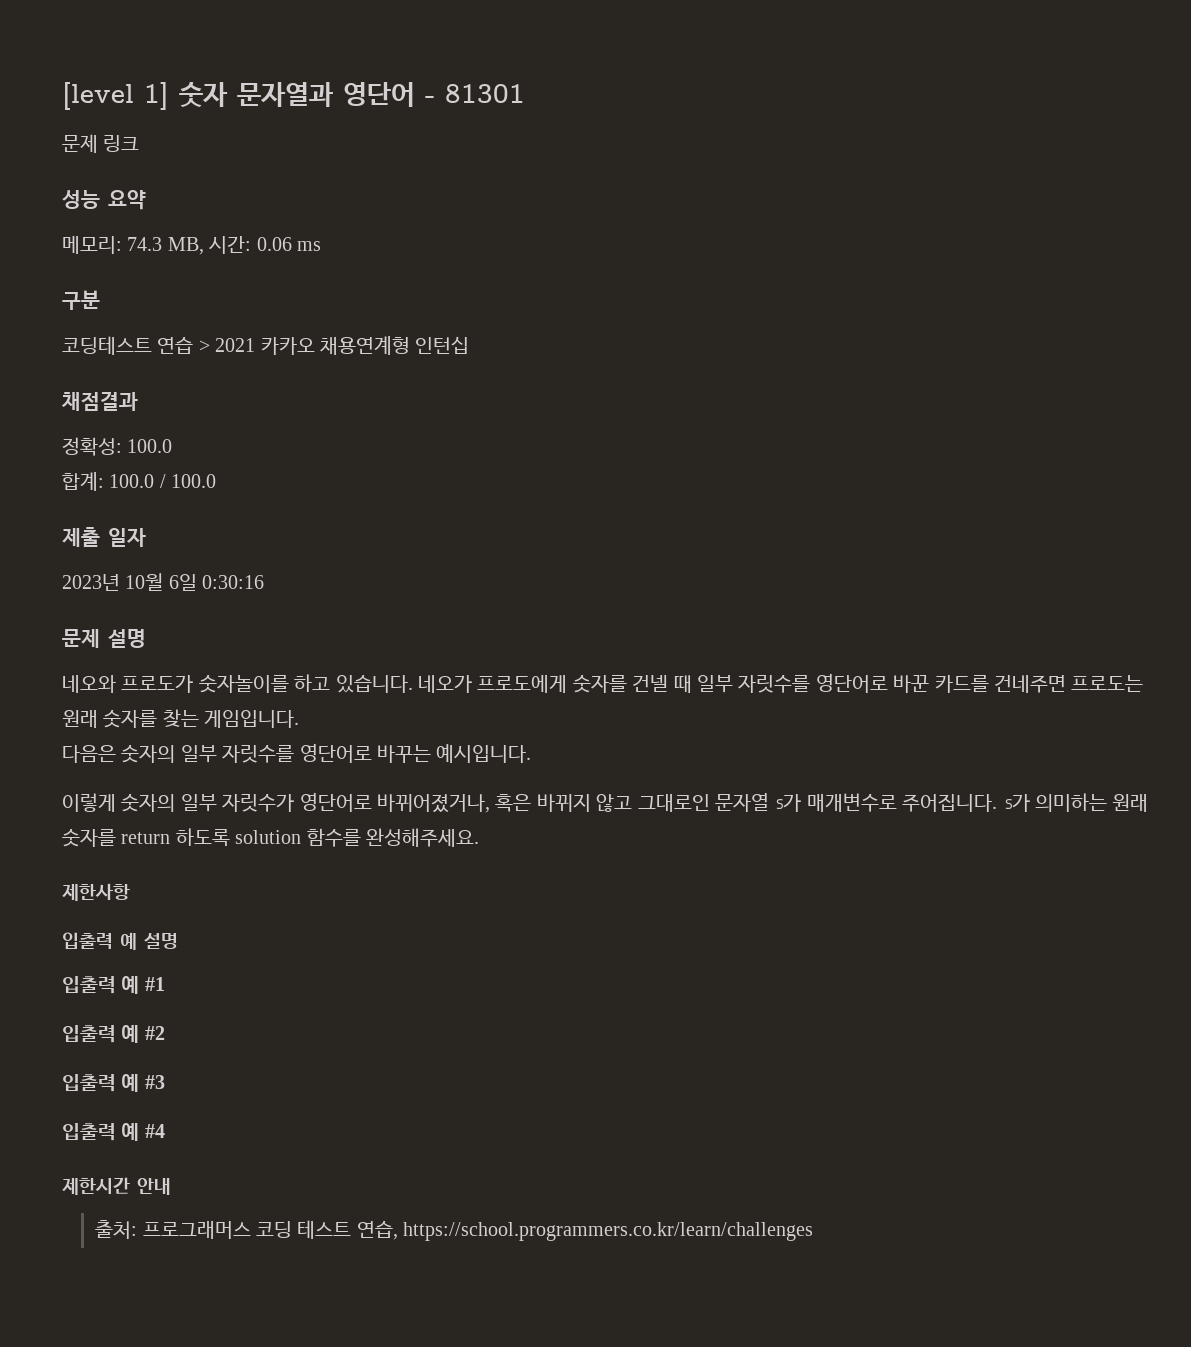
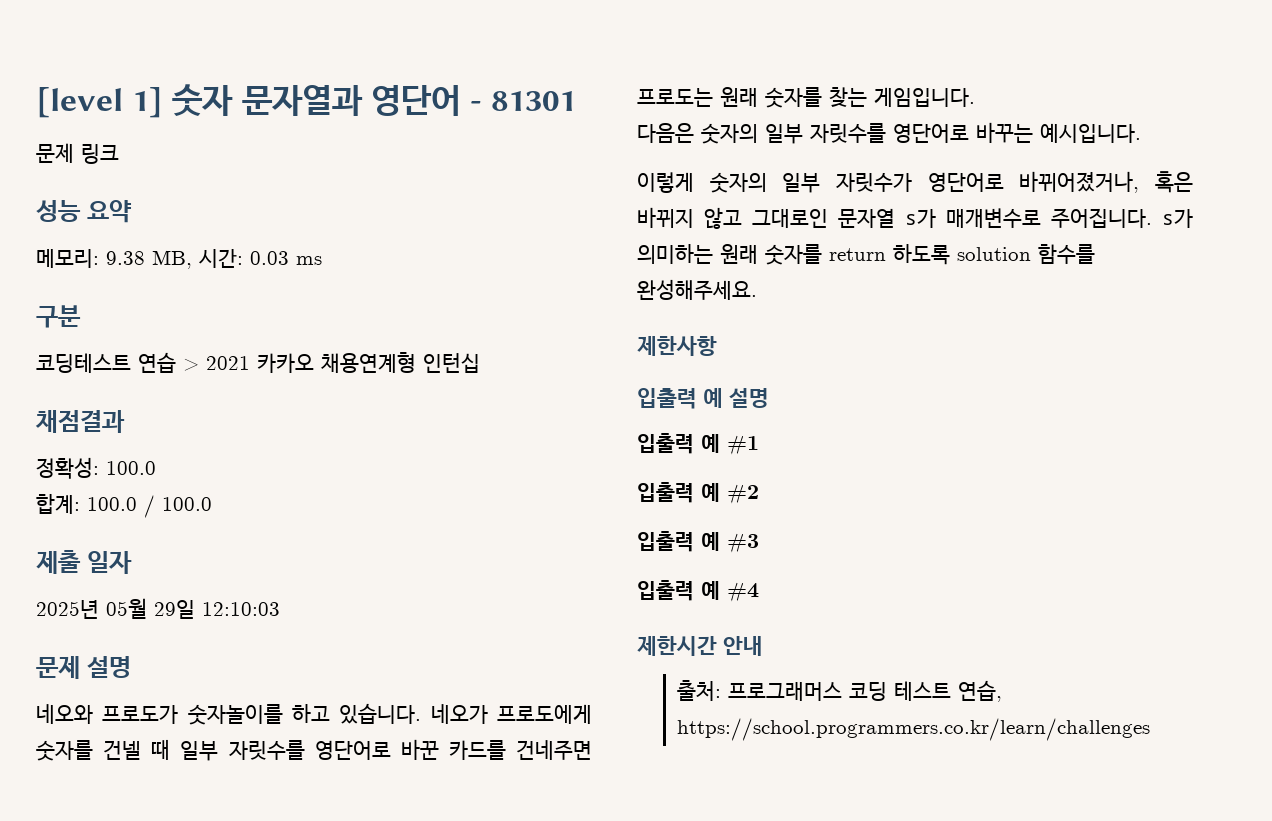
- 메모리: 74.3 MB, 시간: 0.06 ms
+ 메모리: 9.38 MB, 시간: 0.03 ms
- 2023년 10월 6일 0:30:16
+ 2025년 05월 29일 12:10:03

